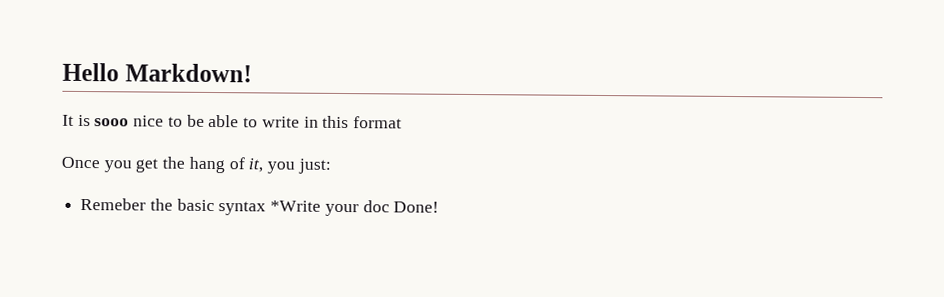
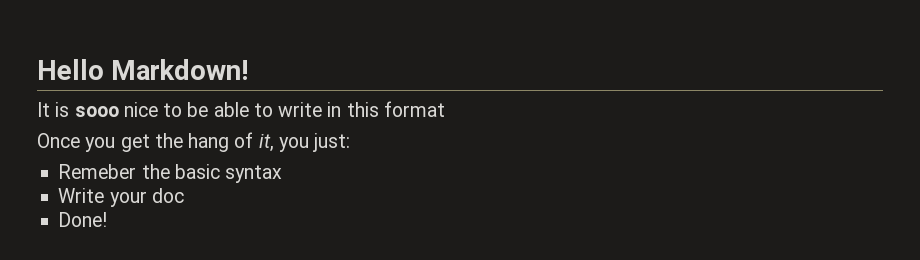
- Remeber the basic syntax *Write your doc Done!
+ Remeber the basic syntax
+ Write your doc
+ Done!

